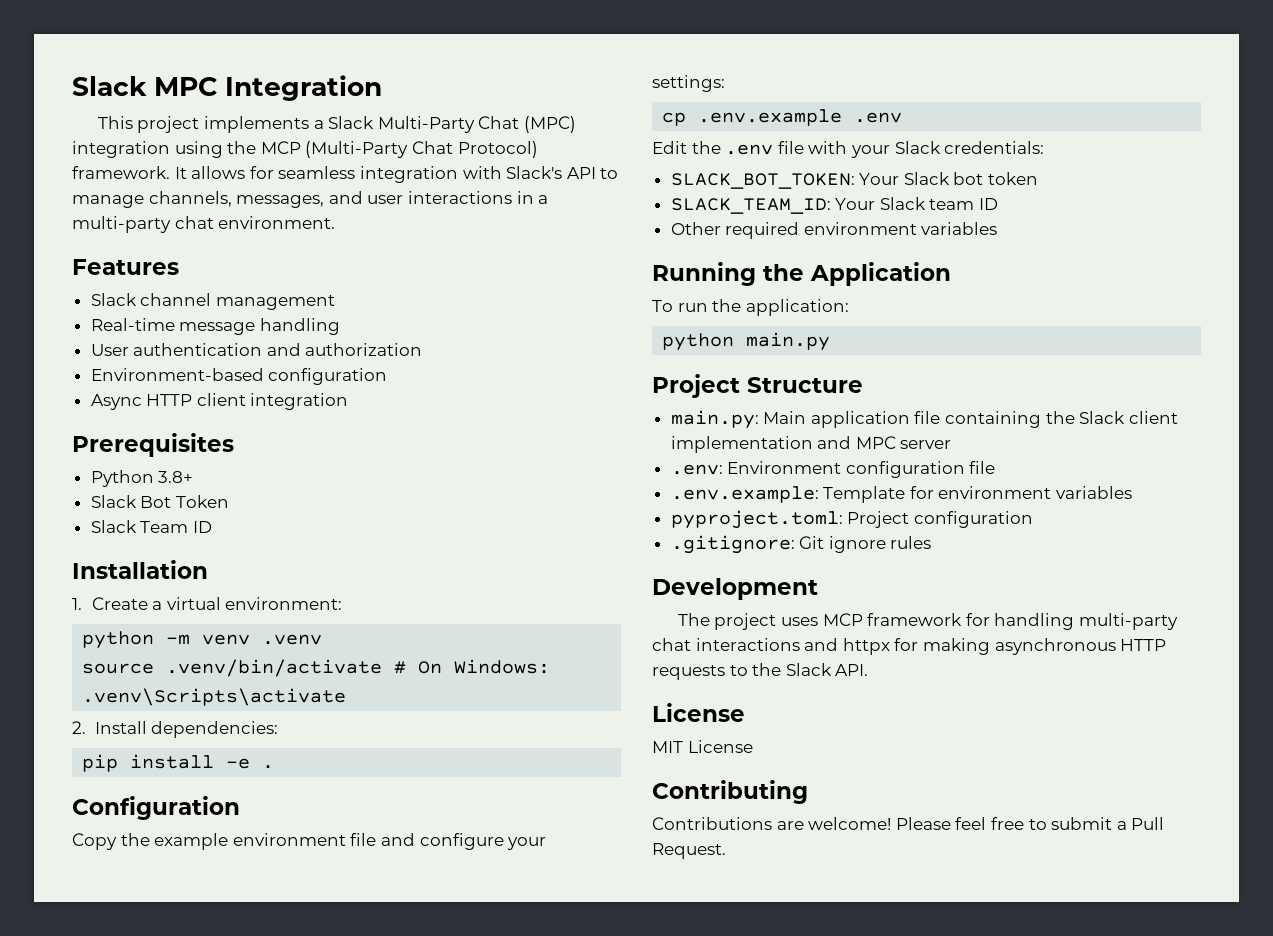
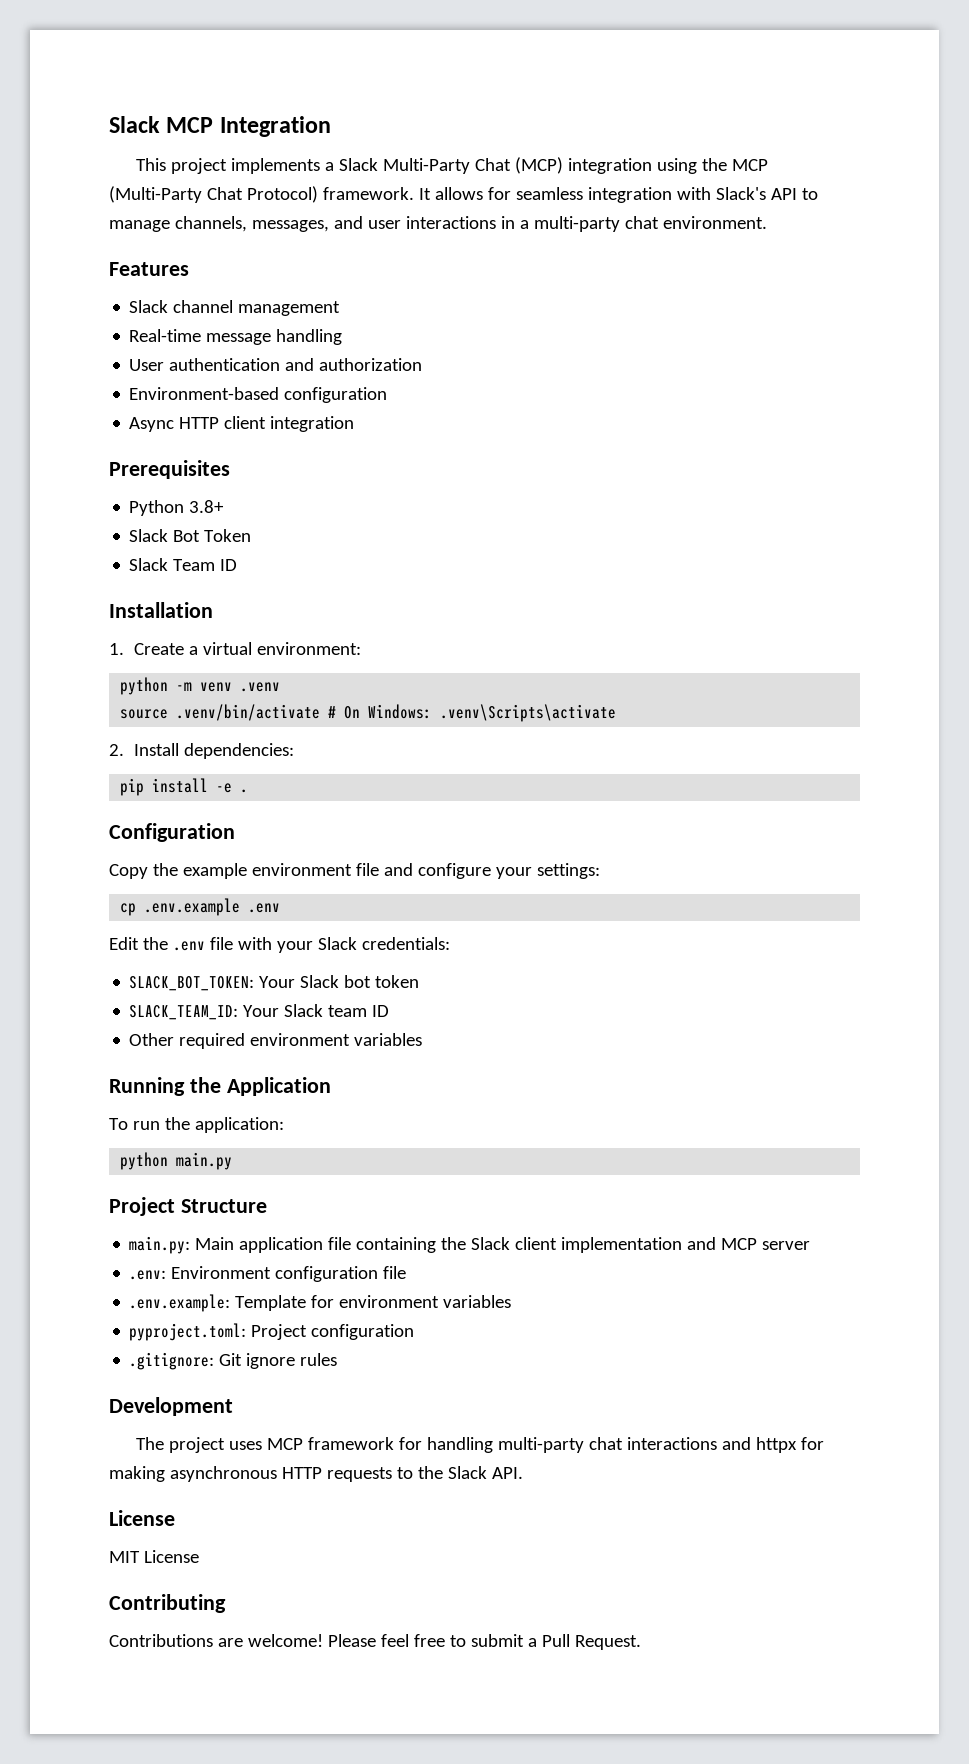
- Slack MPC Integration
+ Slack MCP Integration
- This project implements a Slack Multi-Party Chat (MPC) integration using the MCP (Multi-Party Chat Protocol) framework.
+ This project implements a Slack Multi-Party Chat (MCP) integration using the MCP (Multi-Party Chat Protocol) framework.
- main.py: Main application file containing the Slack client implementation and MPC server
+ main.py: Main application file containing the Slack client implementation and MCP server

